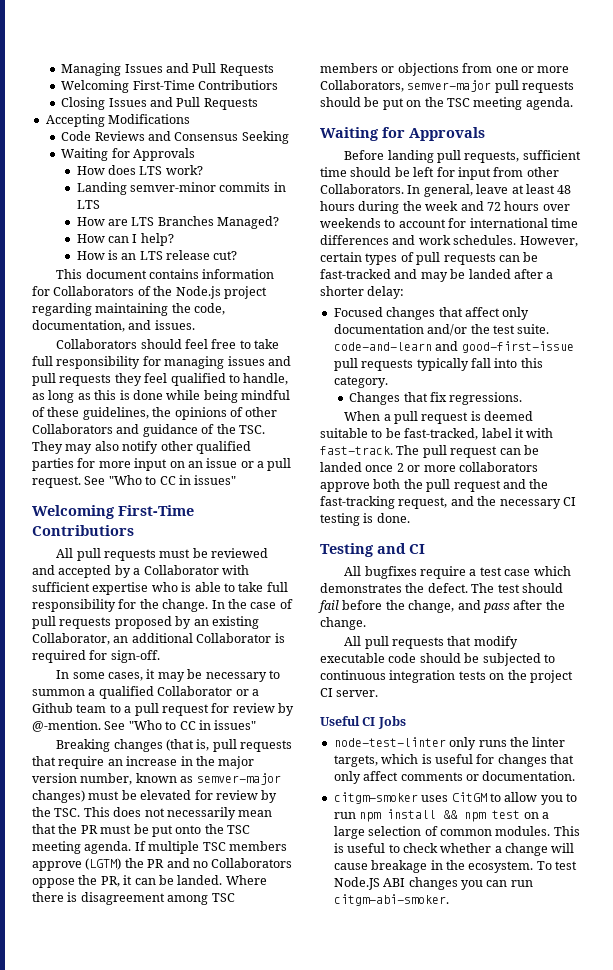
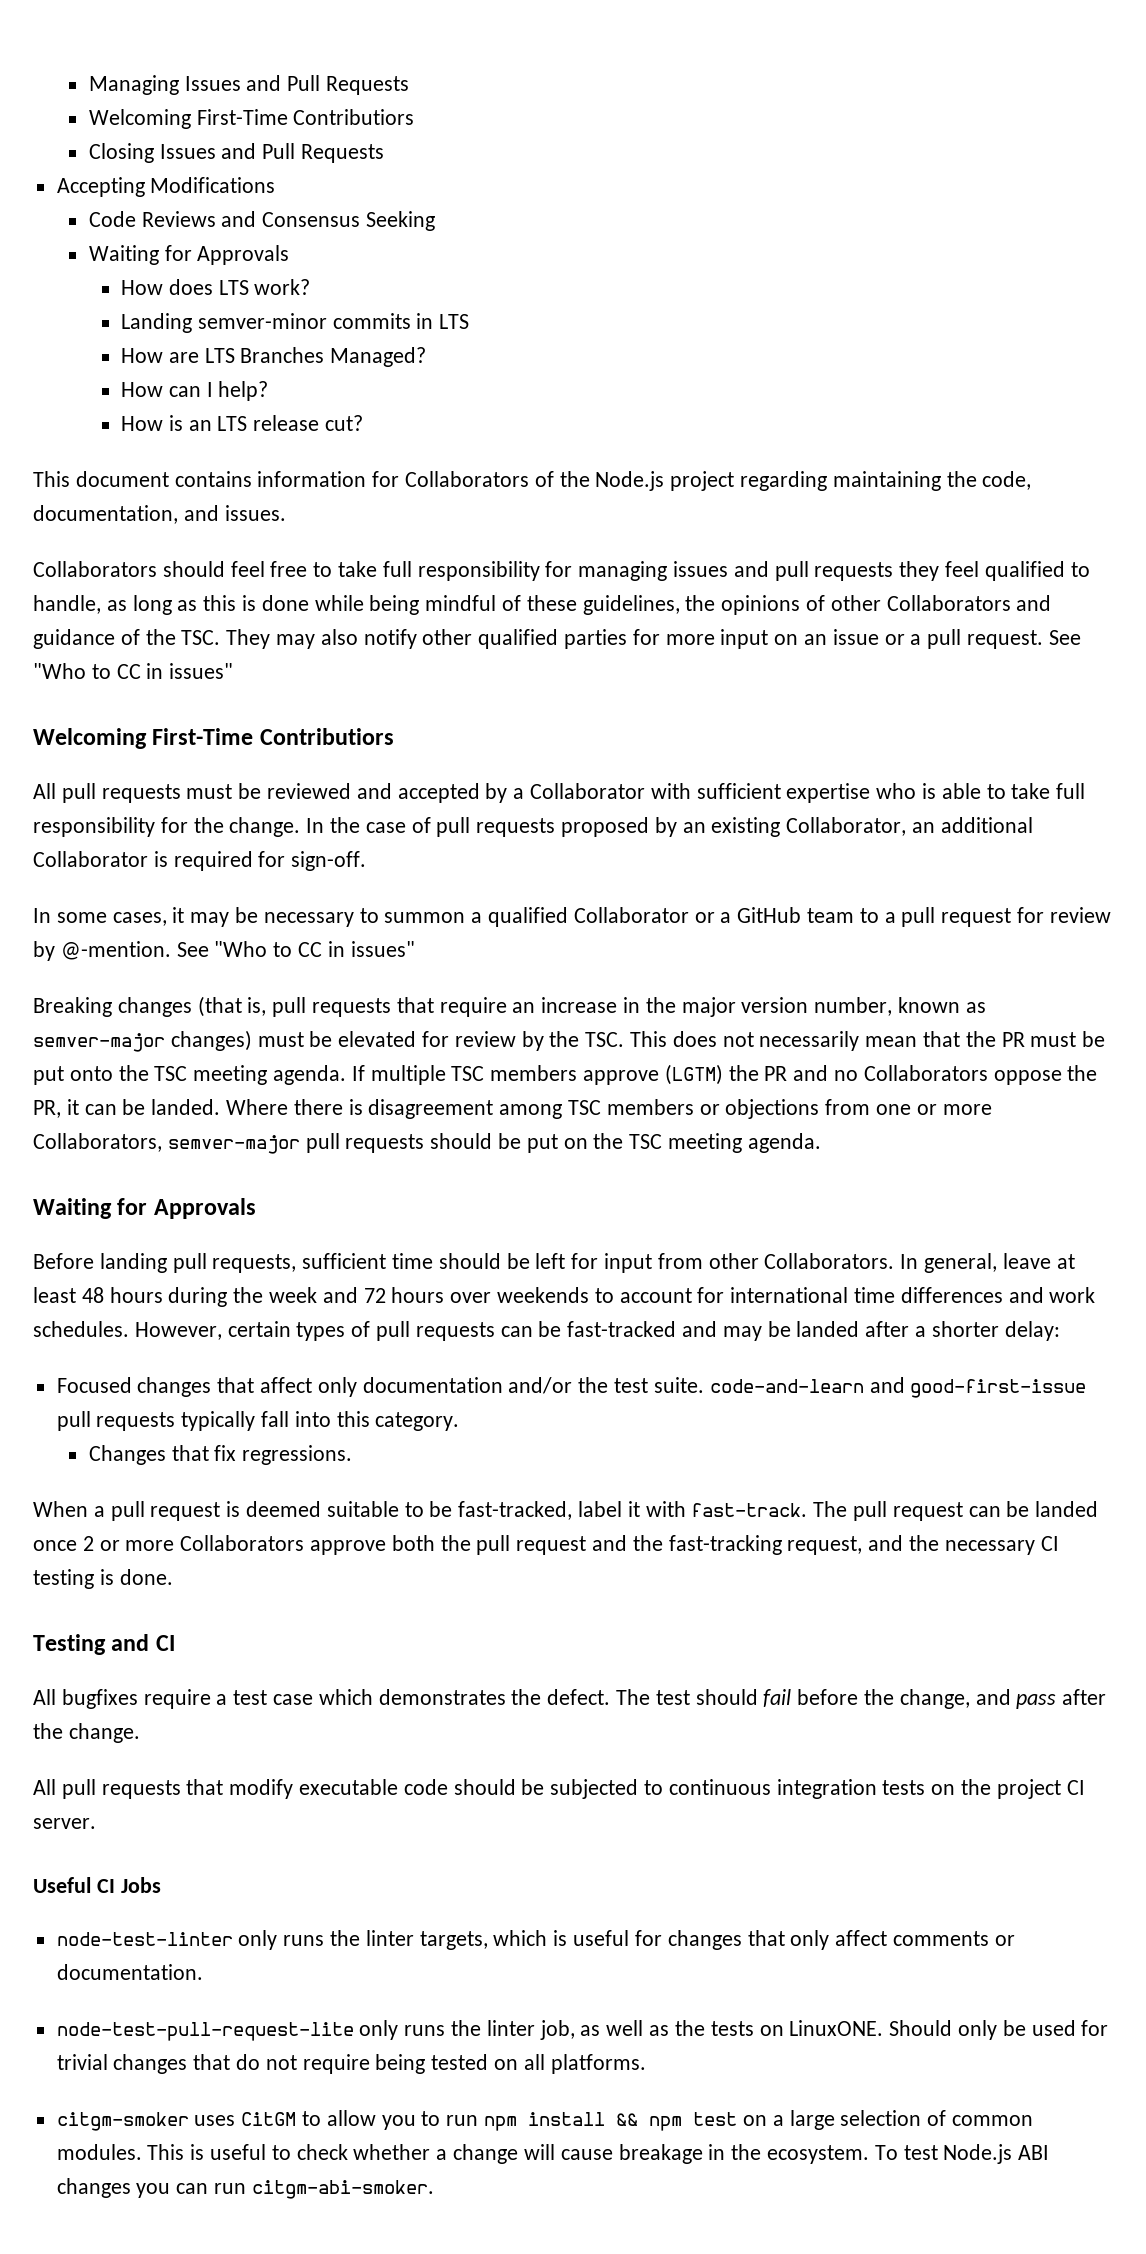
- In some cases, it may be necessary to summon a qualified Collaborator or a Github team to a pull request for review by @-mention.
+ In some cases, it may be necessary to summon a qualified Collaborator or a GitHub team to a pull request for review by @-mention.
- The pull request can be landed once 2 or more collaborators approve both the pull request and the fast-tracking request, and the necessary CI testing is done.
+ The pull request can be landed once 2 or more Collaborators approve both the pull request and the fast-tracking request, and the necessary CI testing is done.
+ node-test-pull-request-lite only runs the linter job, as well as the tests on LinuxONE. Should only be used for trivial changes that do not require being tested on all platforms.
- To test Node.JS ABI changes you can run citgm-abi-smoker.
+ To test Node.js ABI changes you can run citgm-abi-smoker.

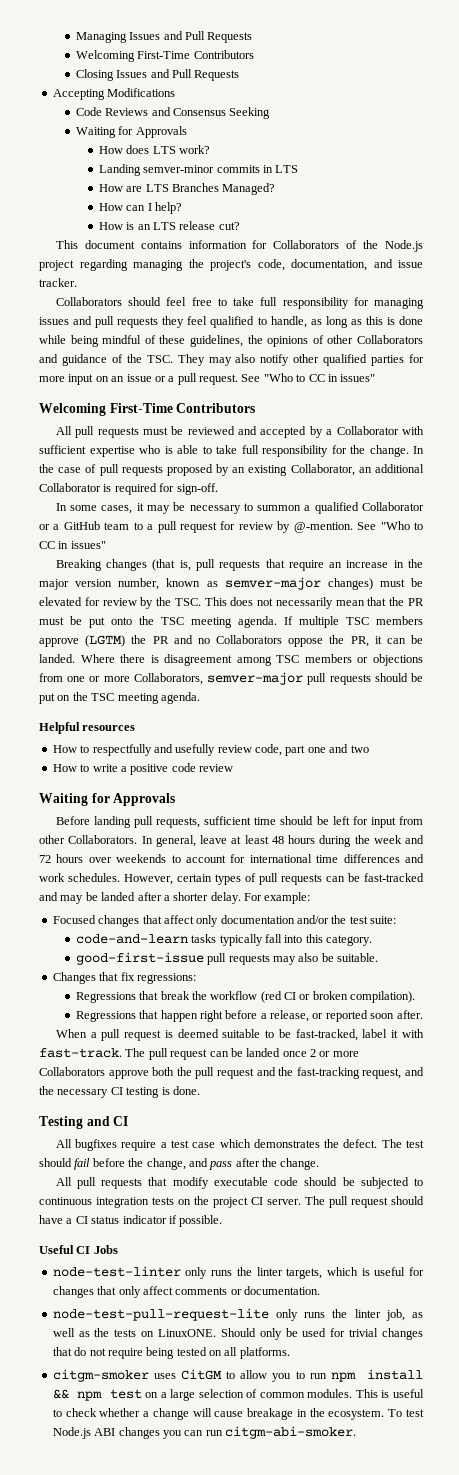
  Managing Issues and Pull Requests
- Welcoming First-Time Contributiors
+ Welcoming First-Time Contributors
- This document contains information for Collaborators of the Node.js project regarding maintaining the code, documentation, and issues.
+ This document contains information for Collaborators of the Node.js project regarding managing the project's code, documentation, and issue tracker.
  Collaborators should feel free to take full responsibility for managing issues and pull requests they feel qualified to handle, as long as this is done while being mindful of these guidelines, the opinions of other Collaborators and guidance of the TSC. They may also notify other qualified parties for more input on an issue or a pull request. See "Who to CC in issues"
- Welcoming First-Time Contributiors
+ Welcoming First-Time Contributors
+ Helpful resources
+ How to respectfully and usefully review code, part one and two
+ How to write a positive code review
- However, certain types of pull requests can be fast-tracked and may be landed after a shorter delay:
+ However, certain types of pull requests can be fast-tracked and may be landed after a shorter delay. For example:
- Focused changes that affect only documentation and/or the test suite. code-and-learn and good-first-issue pull requests typically fall into this category.
+ Focused changes that affect only documentation and/or the test suite:
+ code-and-learn tasks typically fall into this category.
- Changes that fix regressions.
+ good-first-issue pull requests may also be suitable.
+ Changes that fix regressions:
+ Regressions that break the workflow (red CI or broken compilation).
+ Regressions that happen right before a release, or reported soon after.
+ The pull request should have a CI status indicator if possible.

